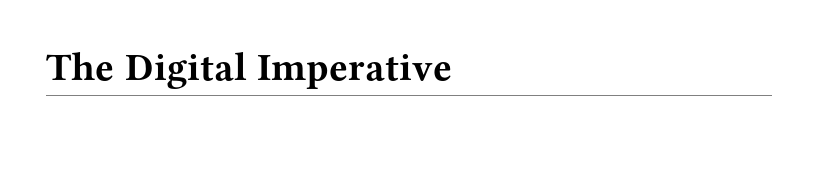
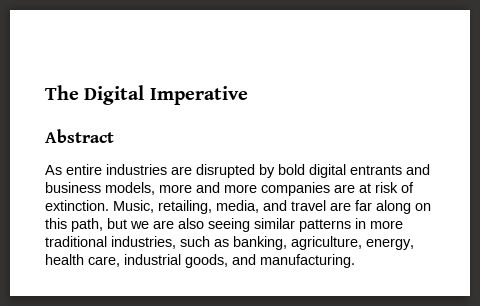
+ Abstract
+ As entire industries are disrupted by bold digital entrants and business models, more and more companies are at risk of extinction. Music, retailing, media, and travel are far along on this path, but we are also seeing similar patterns in more traditional industries, such as banking, agriculture, energy, health care, industrial goods, and manufacturing.

